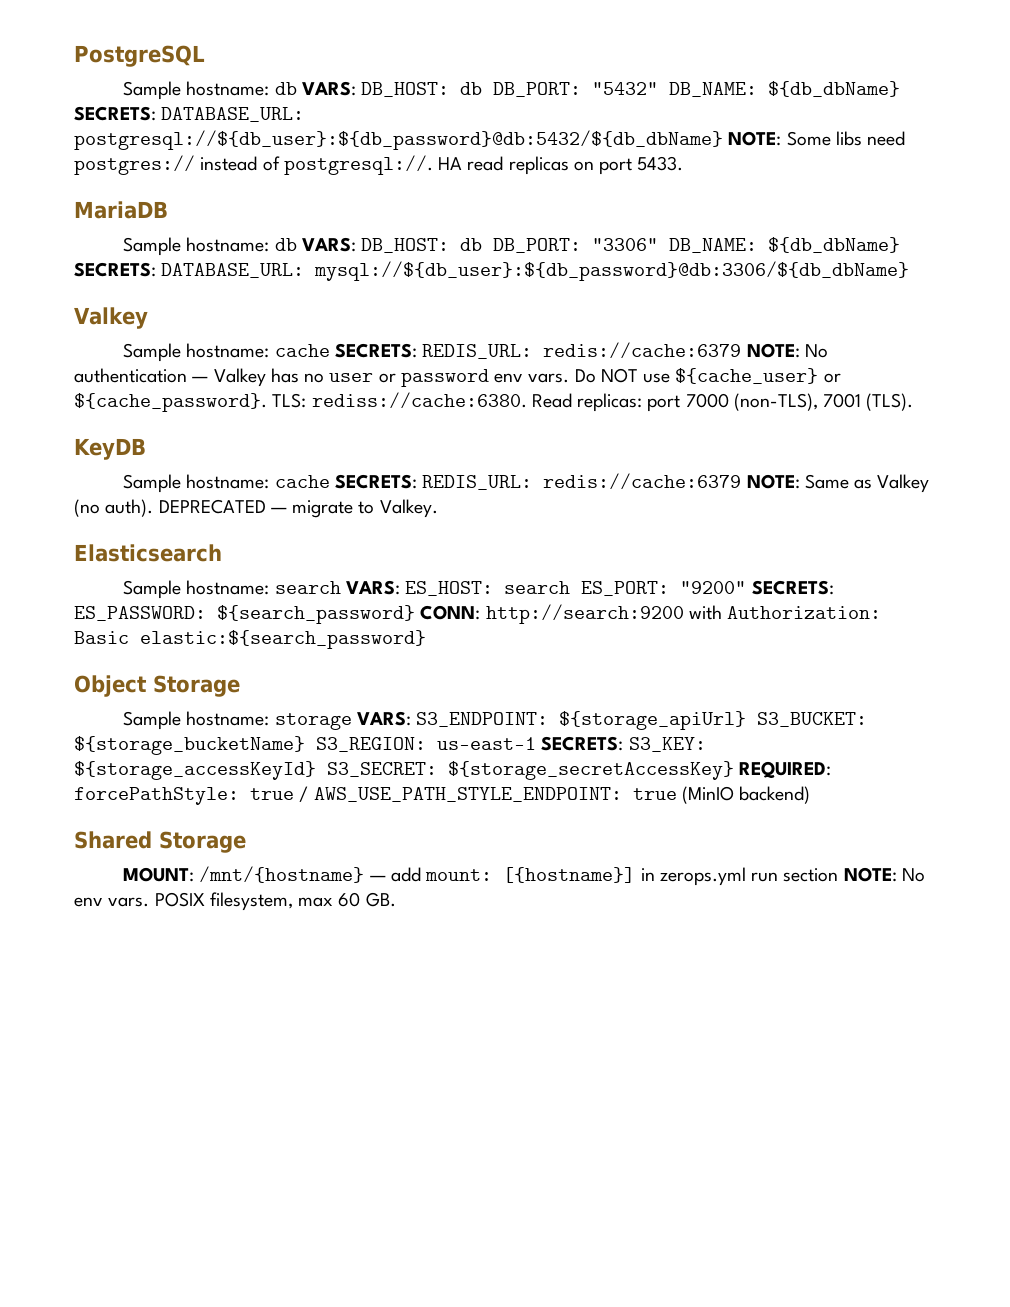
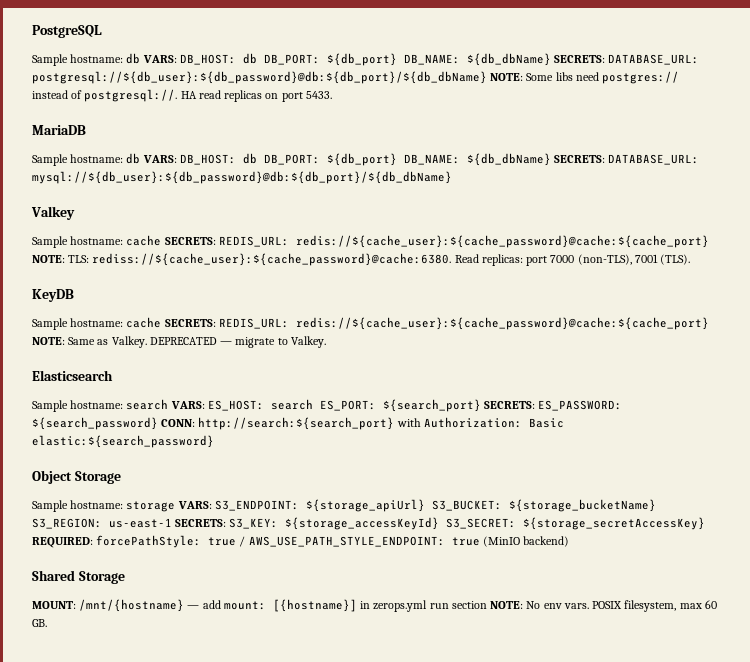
- Sample hostname: db VARS: DB_HOST: db DB_PORT: "5432" DB_NAME: ${db_dbName} SECRETS: DATABASE_URL: postgresql://${db_user}:${db_password}@db:5432/${db_dbName} NOTE: Some libs need postgres:// instead of postgresql://.
+ Sample hostname: db VARS: DB_HOST: db DB_PORT: ${db_port} DB_NAME: ${db_dbName} SECRETS: DATABASE_URL: postgresql://${db_user}:${db_password}@db:${db_port}/${db_dbName} NOTE: Some libs need postgres:// instead of postgresql://.
- Sample hostname: db VARS: DB_HOST: db DB_PORT: "3306" DB_NAME: ${db_dbName} SECRETS: DATABASE_URL: mysql://${db_user}:${db_password}@db:3306/${db_dbName}
+ Sample hostname: db VARS: DB_HOST: db DB_PORT: ${db_port} DB_NAME: ${db_dbName} SECRETS: DATABASE_URL: mysql://${db_user}:${db_password}@db:${db_port}/${db_dbName}
- Sample hostname: cache SECRETS: REDIS_URL: redis://cache:6379 NOTE: No authentication — Valkey has no user or password env vars. Do NOT use ${cache_user} or ${cache_password}. TLS: rediss://cache:6380.
+ Sample hostname: cache SECRETS: REDIS_URL: redis://${cache_user}:${cache_password}@cache:${cache_port} NOTE: TLS: rediss://${cache_user}:${cache_password}@cache:6380.
- Sample hostname: cache SECRETS: REDIS_URL: redis://cache:6379 NOTE: Same as Valkey (no auth).
+ Sample hostname: cache SECRETS: REDIS_URL: redis://${cache_user}:${cache_password}@cache:${cache_port} NOTE: Same as Valkey.
- Sample hostname: search VARS: ES_HOST: search ES_PORT: "9200" SECRETS: ES_PASSWORD: ${search_password} CONN: http://search:9200 with Authorization: Basic elastic:${search_password}
+ Sample hostname: search VARS: ES_HOST: search ES_PORT: ${search_port} SECRETS: ES_PASSWORD: ${search_password} CONN: http://search:${search_port} with Authorization: Basic elastic:${search_password}

